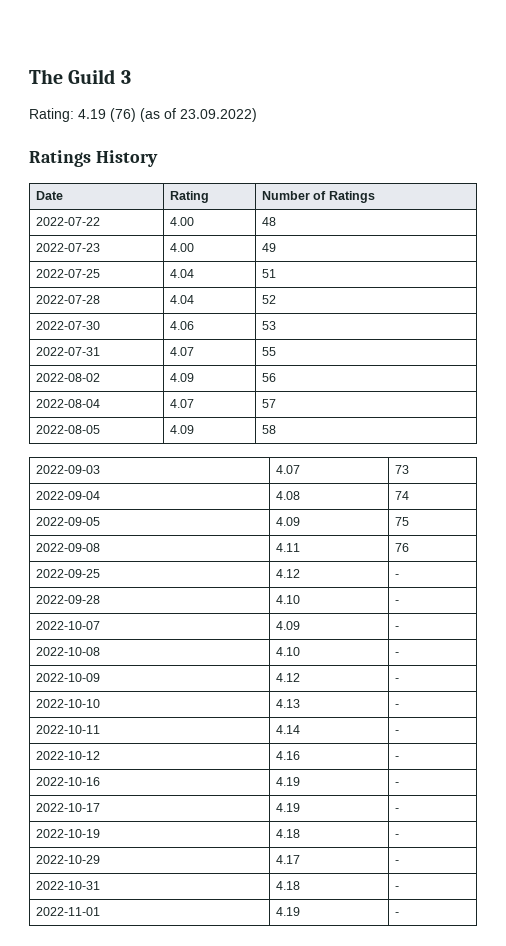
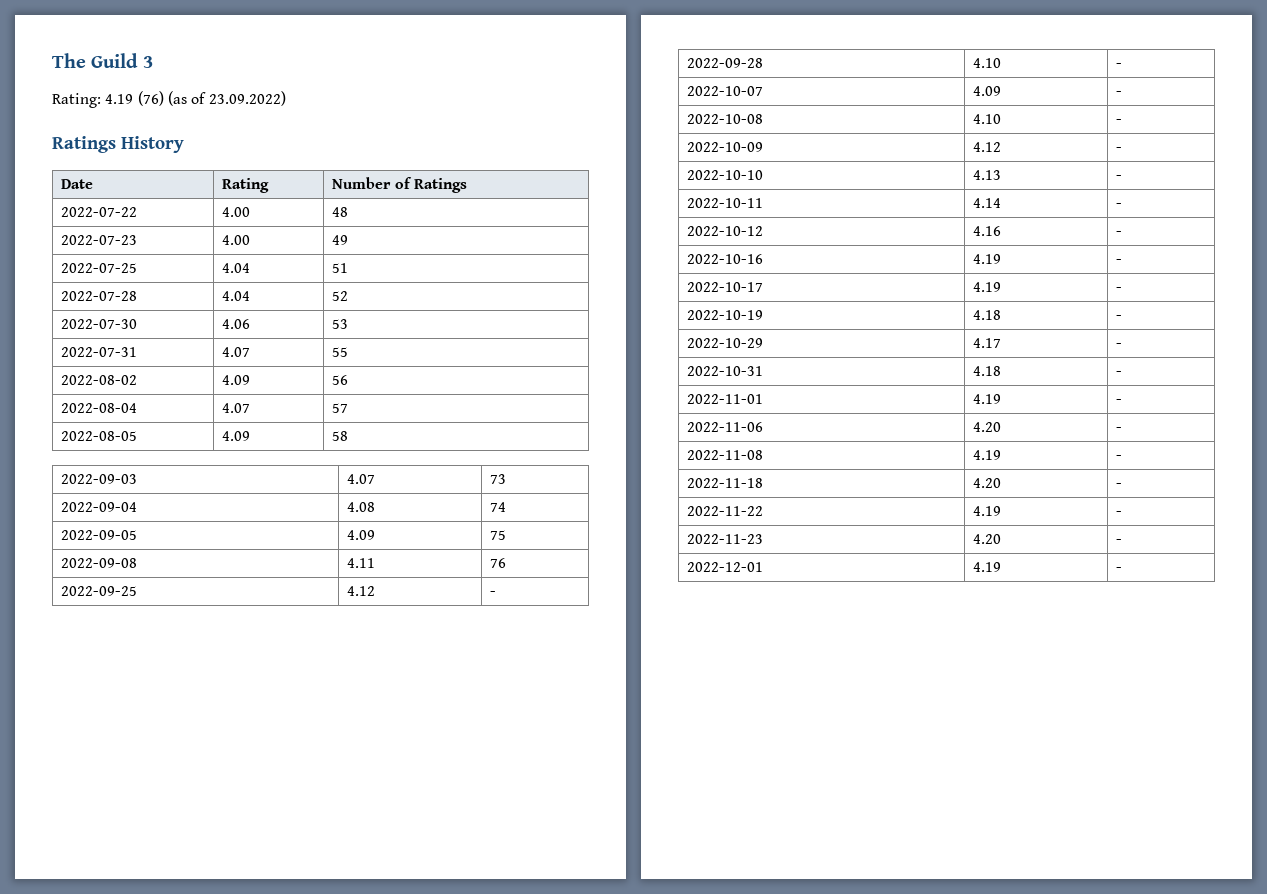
+ 2022-11-06 | 4.20 | -
+ 2022-11-08 | 4.19 | -
+ 2022-11-18 | 4.20 | -
+ 2022-11-22 | 4.19 | -
+ 2022-11-23 | 4.20 | -
+ 2022-12-01 | 4.19 | -

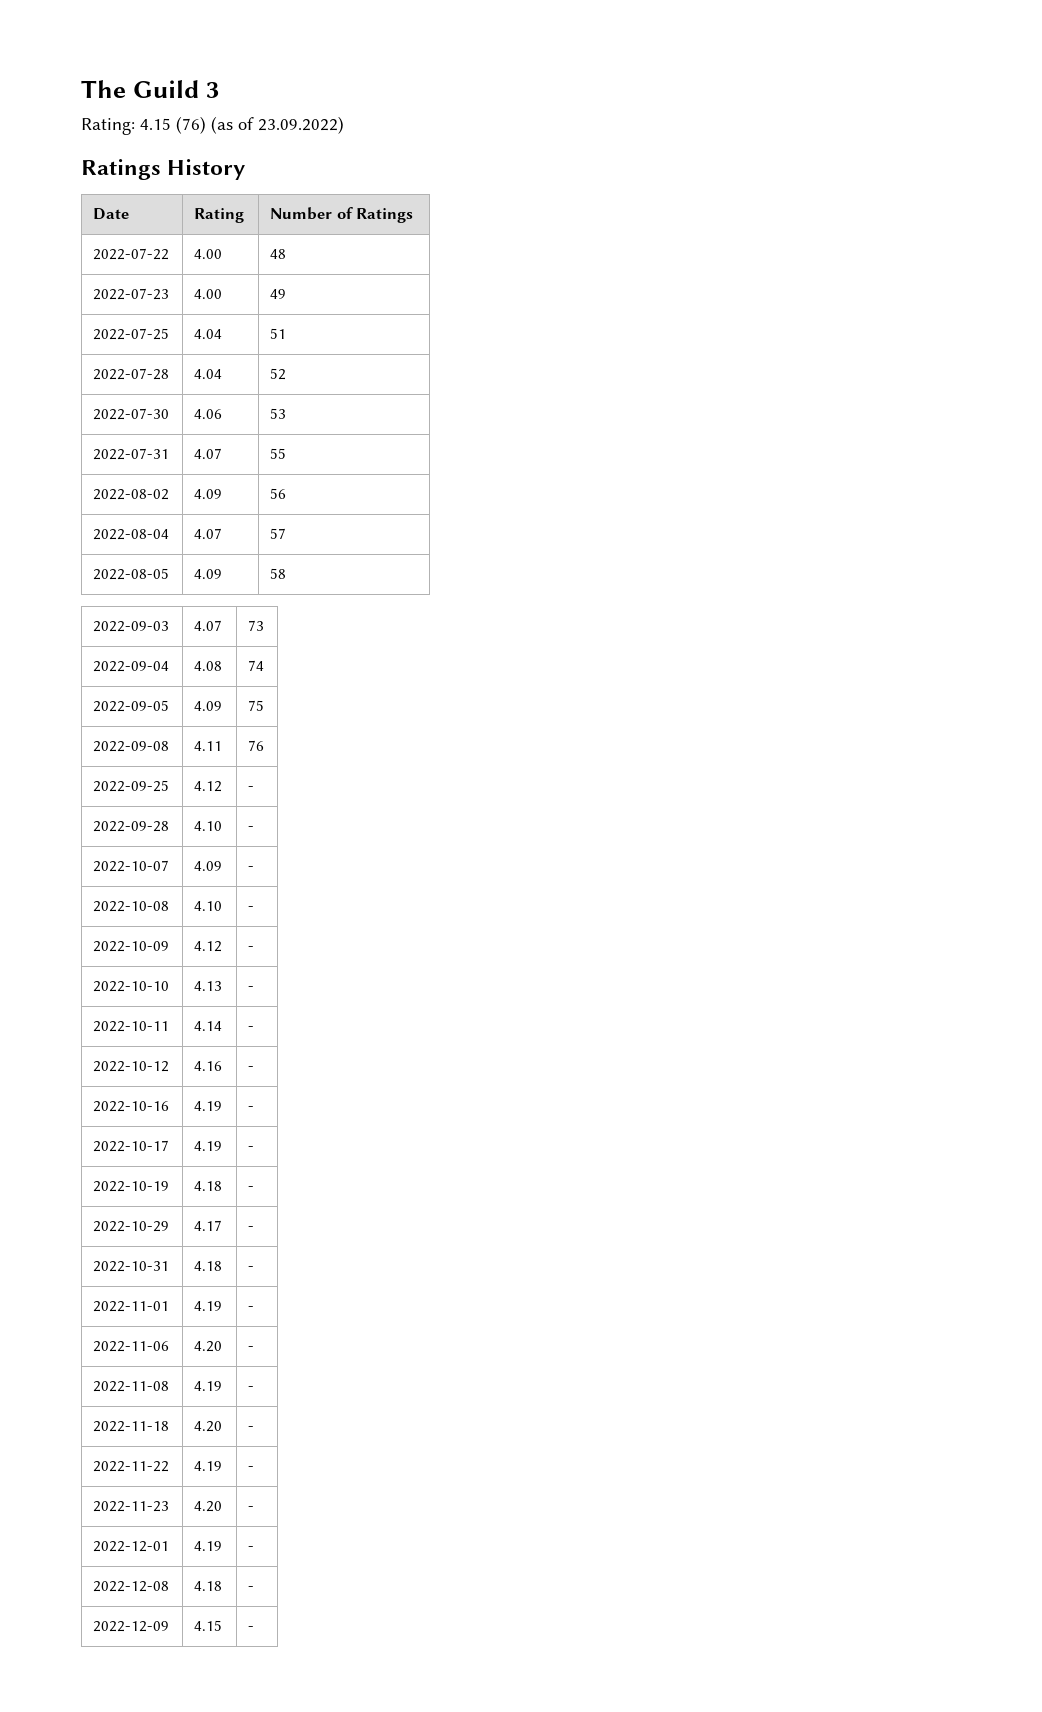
- Rating: 4.19 (76) (as of 23.09.2022)
+ Rating: 4.15 (76) (as of 23.09.2022)
+ 2022-12-08 | 4.18 | -
+ 2022-12-09 | 4.15 | -

